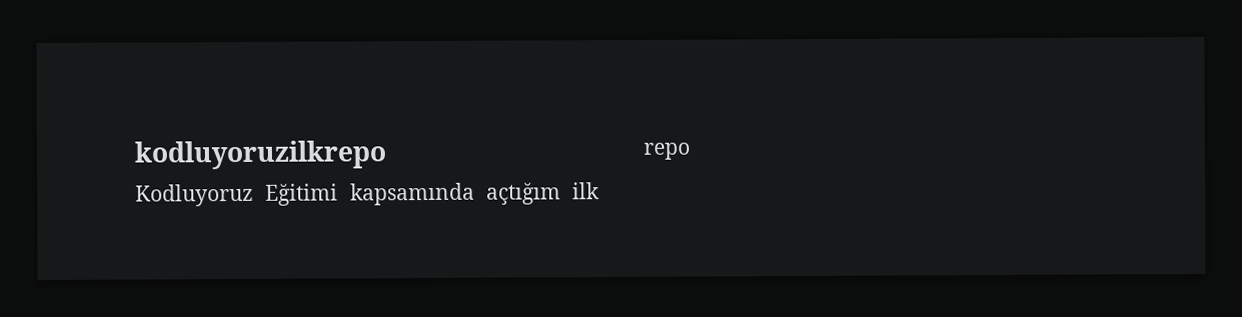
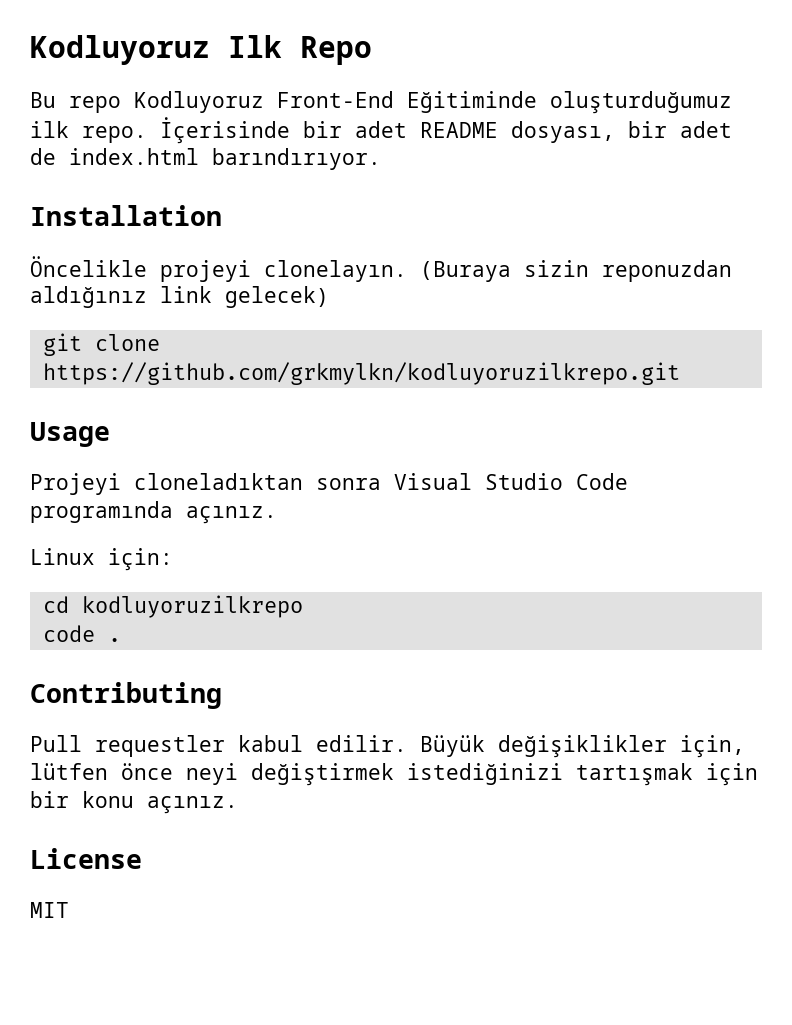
- kodluyoruzilkrepo
- Kodluyoruz Eğitimi kapsamında açtığım ilk repo
+ Kodluyoruz Ilk Repo
+ Bu repo Kodluyoruz Front-End Eğitiminde oluşturduğumuz ilk repo. İçerisinde bir adet README dosyası, bir adet de index.html barındırıyor.
+ Installation
+ Öncelikle projeyi clonelayın. (Buraya sizin reponuzdan aldığınız link gelecek)
+ git clone https://github.com/grkmylkn/kodluyoruzilkrepo.git
+ Usage
+ Projeyi cloneladıktan sonra Visual Studio Code programında açınız.
+ Linux için:
+ cd kodluyoruzilkrepo
+ code .
+ Contributing
+ Pull requestler kabul edilir. Büyük değişiklikler için, lütfen önce neyi değiştirmek istediğinizi tartışmak için bir konu açınız.
+ License
+ MIT

